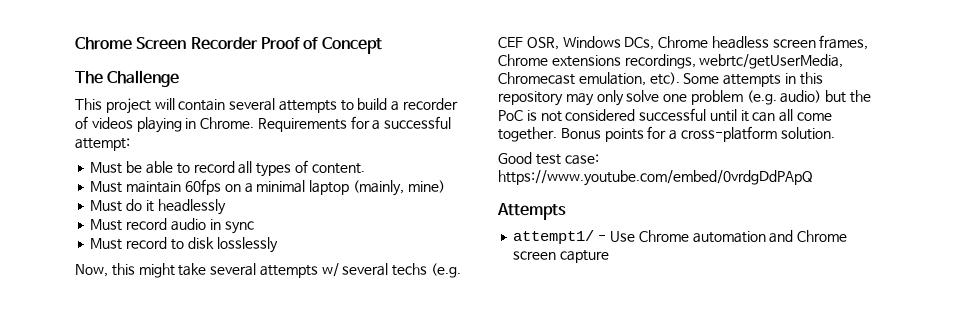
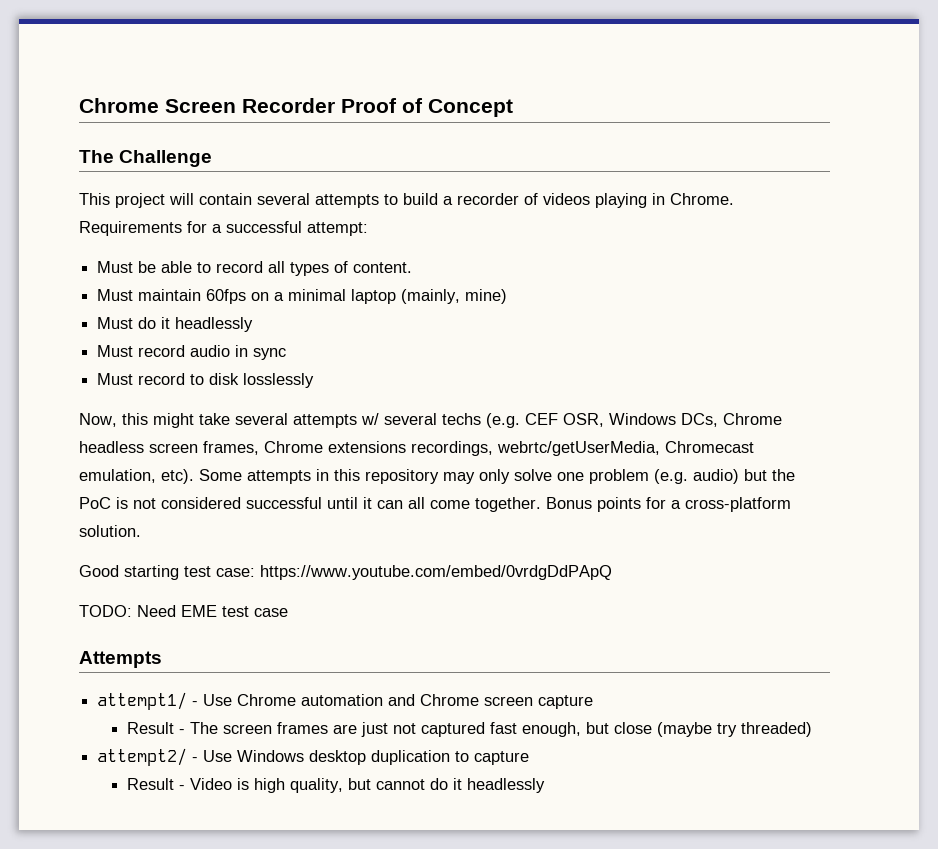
- Good test case: https://www.youtube.com/embed/0vrdgDdPApQ
+ Good starting test case: https://www.youtube.com/embed/0vrdgDdPApQ
+ TODO: Need EME test case
+ Result - The screen frames are just not captured fast enough, but close (maybe try threaded)
+ attempt2/ - Use Windows desktop duplication to capture
+ Result - Video is high quality, but cannot do it headlessly

